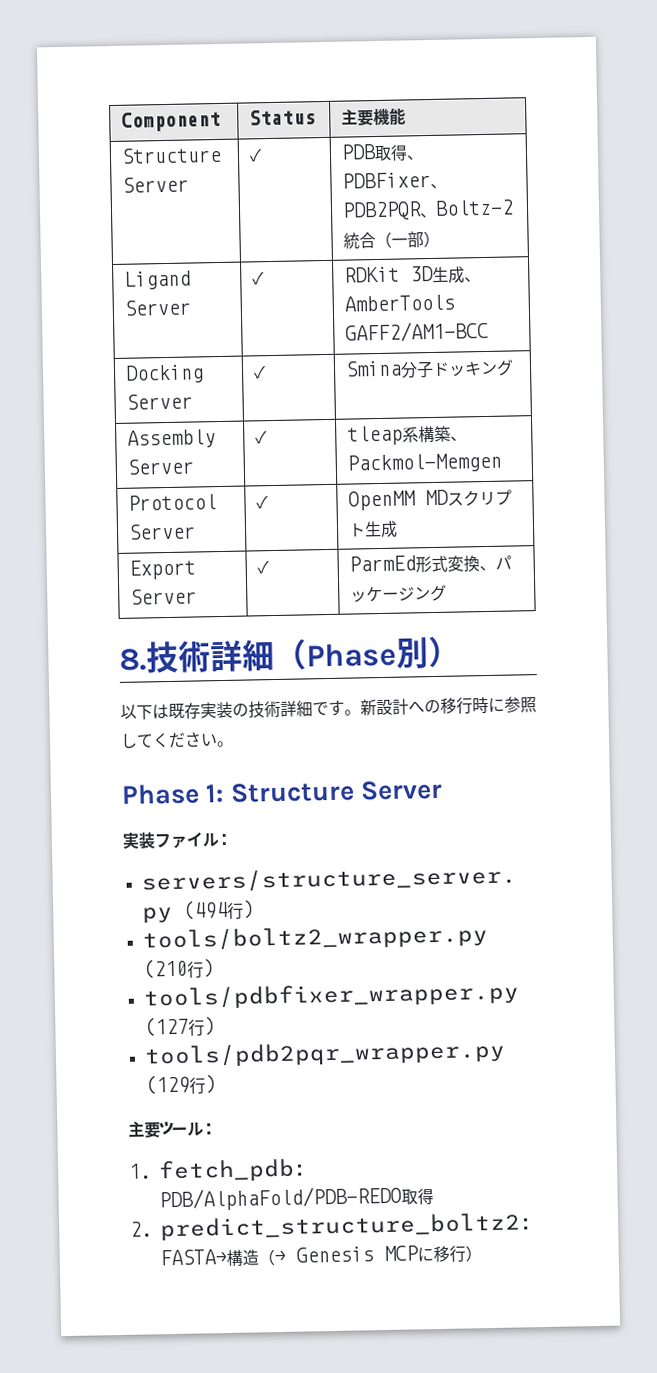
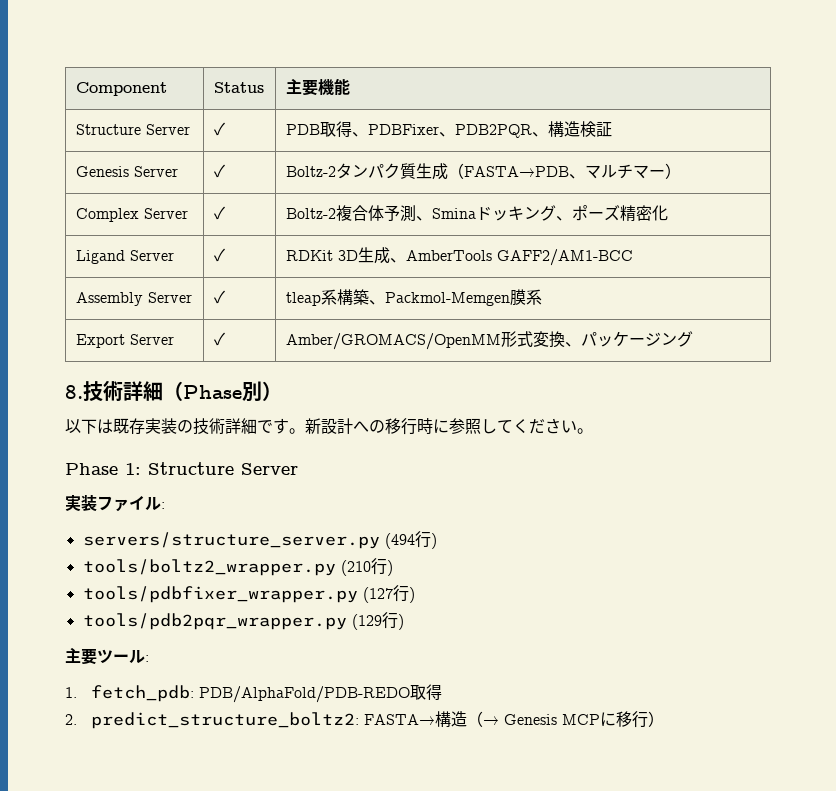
- Structure Server | ✓ | PDB取得、PDBFixer、PDB2PQR、Boltz-2統合（一部）
+ Structure Server | ✓ | PDB取得、PDBFixer、PDB2PQR、構造検証
+ Genesis Server | ✓ | Boltz-2タンパク質生成（FASTA→PDB、マルチマー）
+ Complex Server | ✓ | Boltz-2複合体予測、Sminaドッキング、ポーズ精密化
- Docking Server | ✓ | Smina分子ドッキング
- Assembly Server | ✓ | tleap系構築、Packmol-Memgen
- Protocol Server | ✓ | OpenMM MDスクリプト生成
+ Assembly Server | ✓ | tleap系構築、Packmol-Memgen膜系
- Export Server | ✓ | ParmEd形式変換、パッケージング
+ Export Server | ✓ | Amber/GROMACS/OpenMM形式変換、パッケージング

